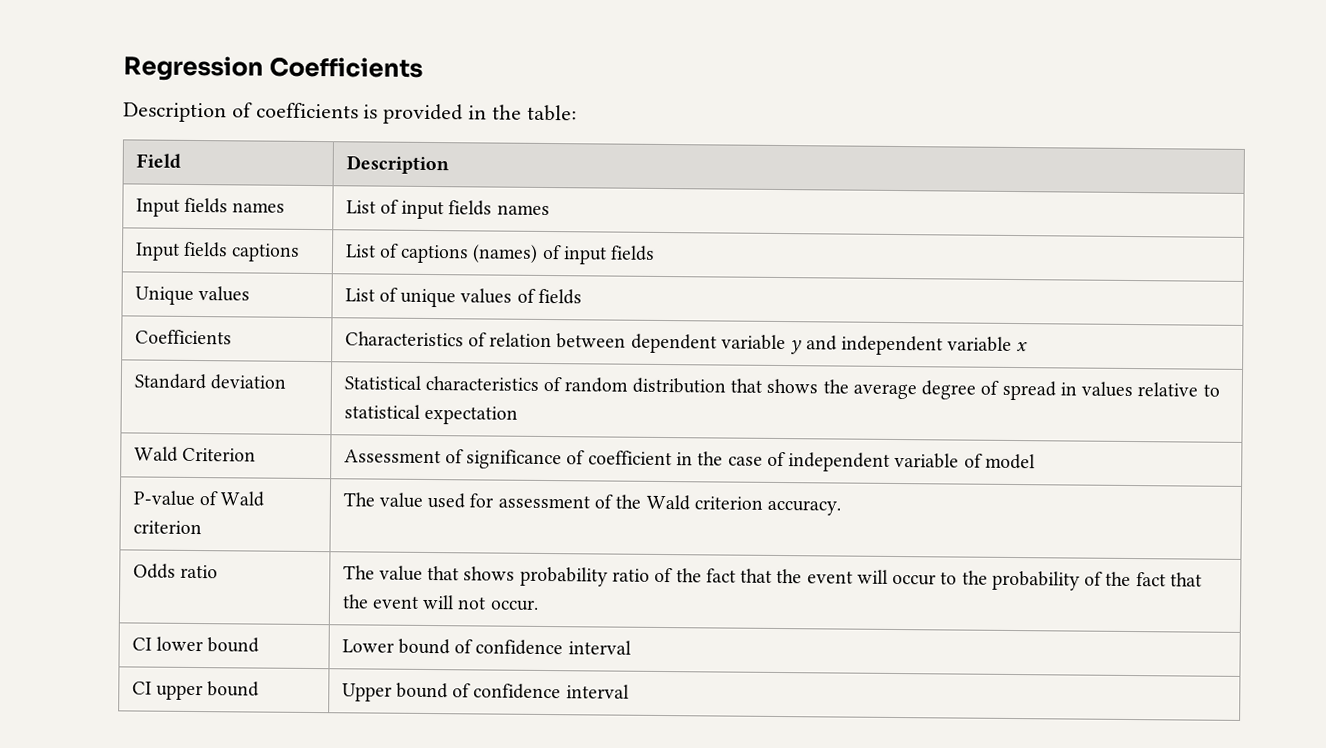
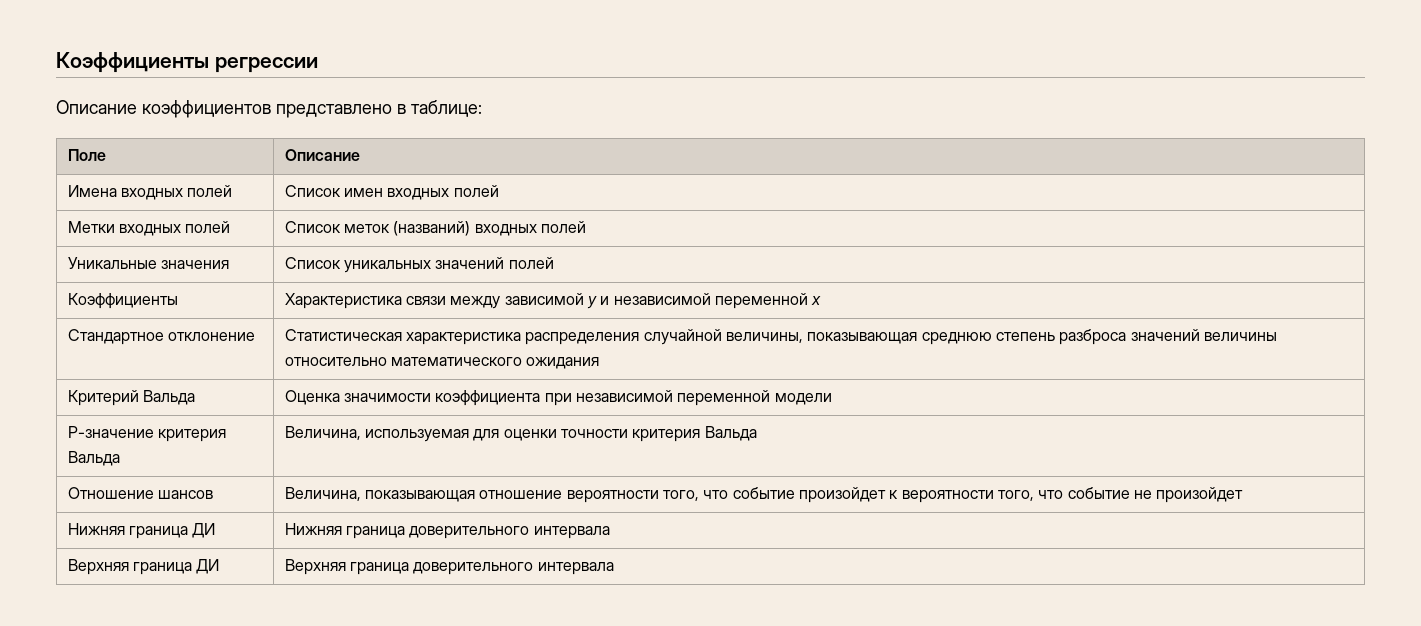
- Regression Coefficients
- Description of coefficients is provided in the table:
- Field | Description
- Input fields names | List of input fields names
- Input fields captions | List of captions (names) of input fields
- Unique values | List of unique values of fields
- Coefficients | Characteristics of relation between dependent variable y and independent variable x
- Standard deviation | Statistical characteristics of random distribution that shows the average degree of spread in values relative to statistical expectation
- Wald Criterion | Assessment of significance of coefficient in the case of independent variable of model
- P-value of Wald criterion | The value used for assessment of the Wald criterion accuracy.
- Odds ratio | The value that shows probability ratio of the fact that the event will occur to the probability of the fact that the event will not occur.
- CI lower bound | Lower bound of confidence interval
- CI upper bound | Upper bound of confidence interval
+ Коэффициенты регрессии
+ Описание коэффициентов представлено в таблице:
+ Поле | Описание
+ Имена входных полей | Список имен входных полей
+ Метки входных полей | Список меток (названий) входных полей
+ Уникальные значения | Список уникальных значений полей
+ Коэффициенты | Характеристика связи между зависимой y и независимой переменной x
+ Стандартное отклонение | Статистическая характеристика распределения случайной величины, показывающая среднюю степень разброса значений величины относительно математического ожидания
+ Критерий Вальда | Оценка значимости коэффициента при независимой переменной модели
+ P-значение критерия Вальда | Величина, используемая для оценки точности критерия Вальда
+ Отношение шансов | Величина, показывающая отношение вероятности того, что событие произойдет к вероятности того, что событие не произойдет
+ Нижняя граница ДИ | Нижняя граница доверительного интервала
+ Верхняя граница ДИ | Верхняя граница доверительного интервала

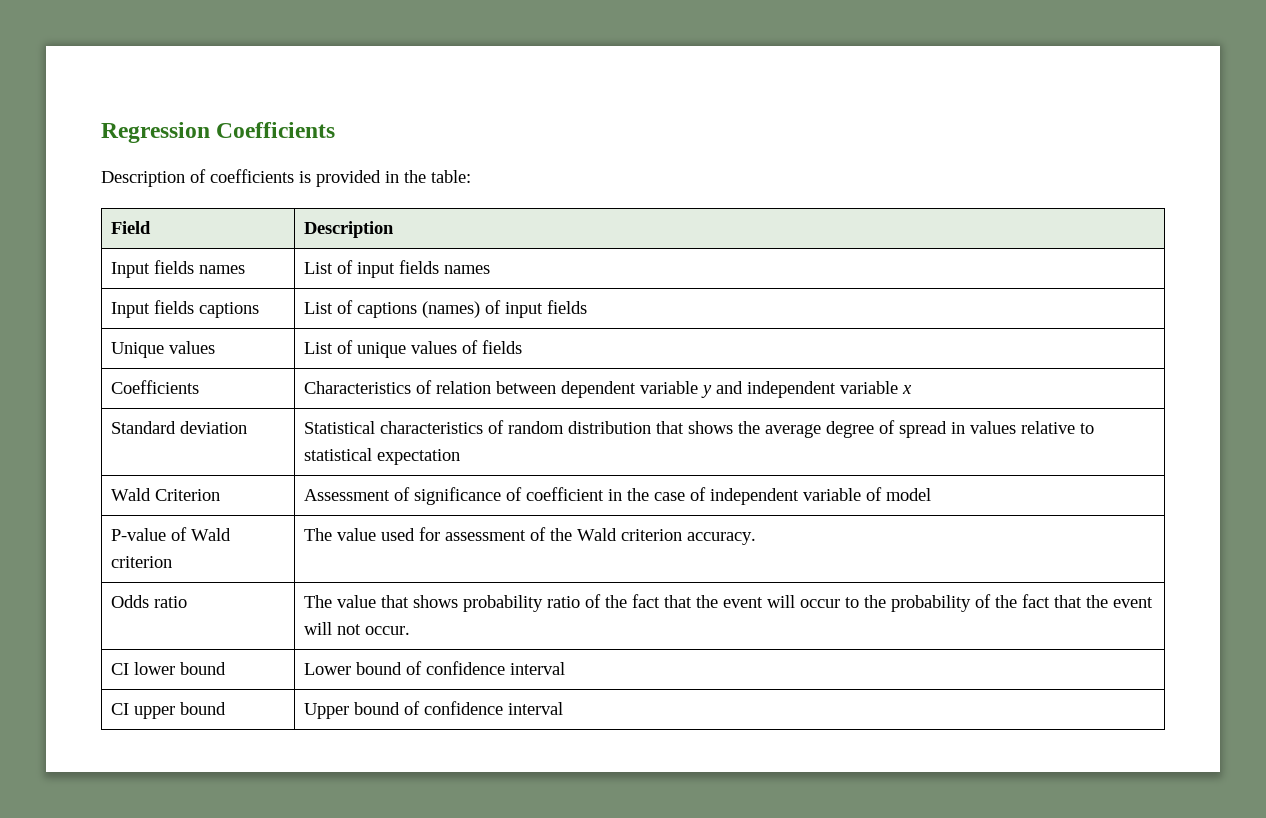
- Коэффициенты регрессии
- Описание коэффициентов представлено в таблице:
- Поле | Описание
- Имена входных полей | Список имен входных полей
- Метки входных полей | Список меток (названий) входных полей
- Уникальные значения | Список уникальных значений полей
- Коэффициенты | Характеристика связи между зависимой y и независимой переменной x
- Стандартное отклонение | Статистическая характеристика распределения случайной величины, показывающая среднюю степень разброса значений величины относительно математического ожидания
- Критерий Вальда | Оценка значимости коэффициента при независимой переменной модели
- P-значение критерия Вальда | Величина, используемая для оценки точности критерия Вальда
- Отношение шансов | Величина, показывающая отношение вероятности того, что событие произойдет к вероятности того, что событие не произойдет
- Нижняя граница ДИ | Нижняя граница доверительного интервала
- Верхняя граница ДИ | Верхняя граница доверительного интервала
+ Regression Coefficients
+ Description of coefficients is provided in the table:
+ Field | Description
+ Input fields names | List of input fields names
+ Input fields captions | List of captions (names) of input fields
+ Unique values | List of unique values of fields
+ Coefficients | Characteristics of relation between dependent variable y and independent variable x
+ Standard deviation | Statistical characteristics of random distribution that shows the average degree of spread in values relative to statistical expectation
+ Wald Criterion | Assessment of significance of coefficient in the case of independent variable of model
+ P-value of Wald criterion | The value used for assessment of the Wald criterion accuracy.
+ Odds ratio | The value that shows probability ratio of the fact that the event will occur to the probability of the fact that the event will not occur.
+ CI lower bound | Lower bound of confidence interval
+ CI upper bound | Upper bound of confidence interval

